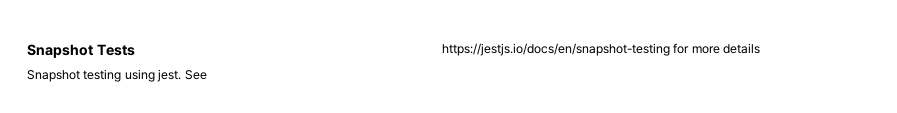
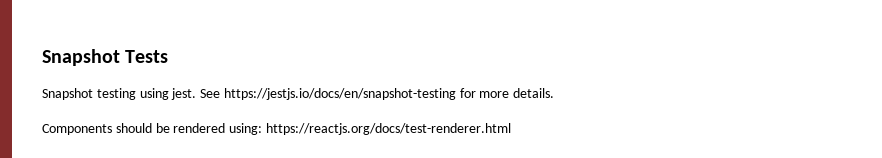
- See https://jestjs.io/docs/en/snapshot-testing for more details
+ See https://jestjs.io/docs/en/snapshot-testing for more details.
+ Components should be rendered using: https://reactjs.org/docs/test-renderer.html

